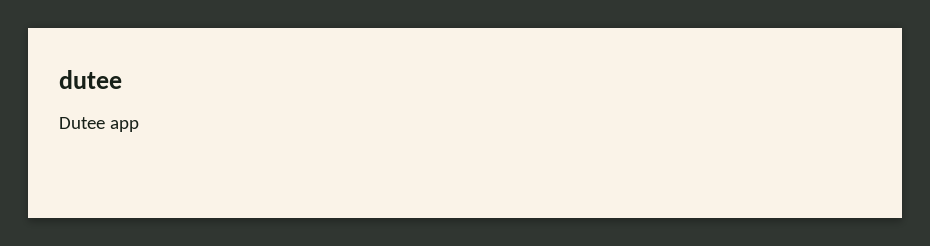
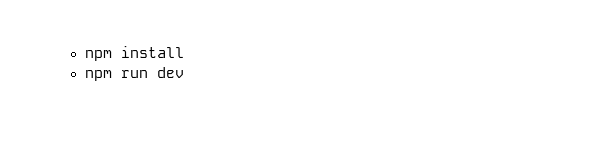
- dutee
- Dutee app
+ npm install
+ npm run dev

